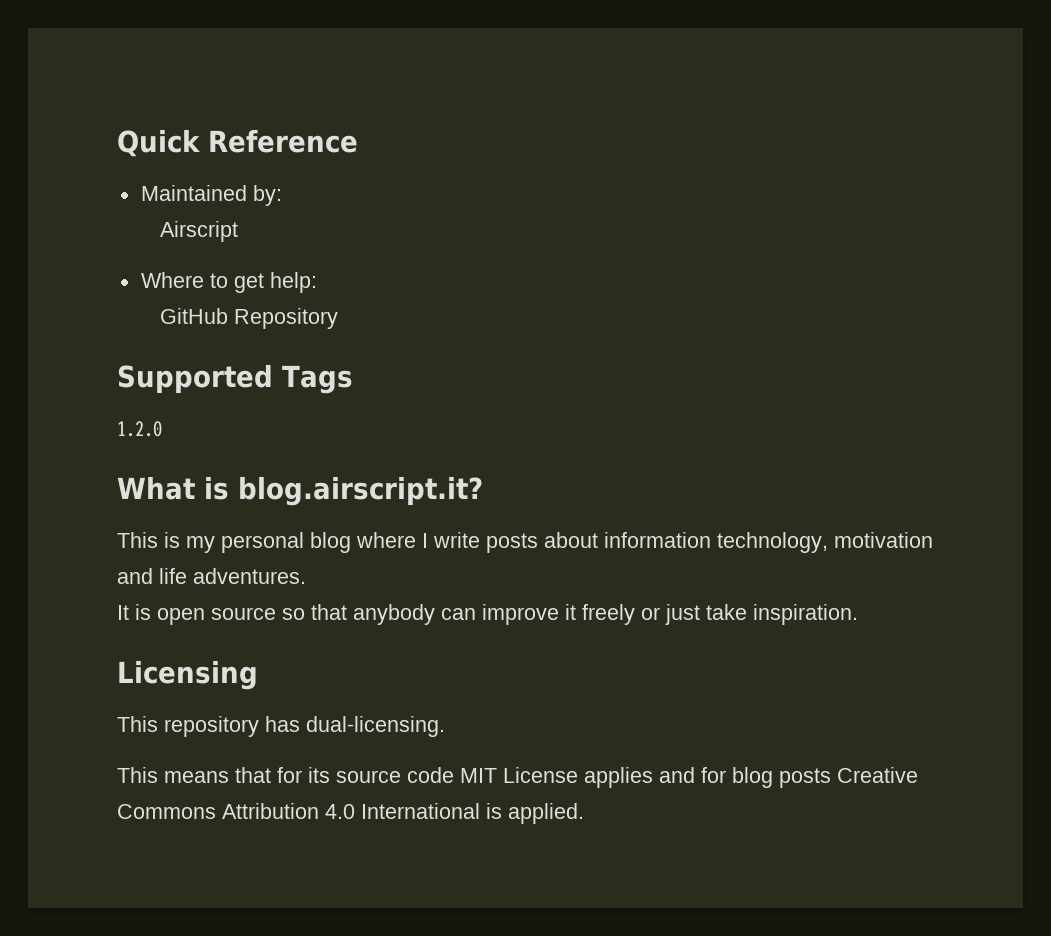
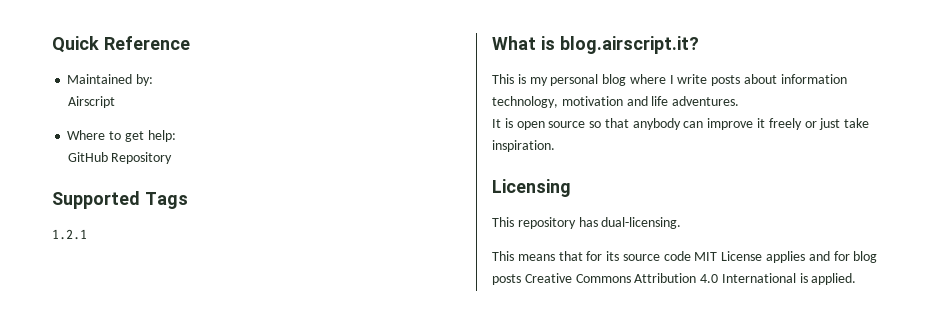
- 1.2.0
+ 1.2.1

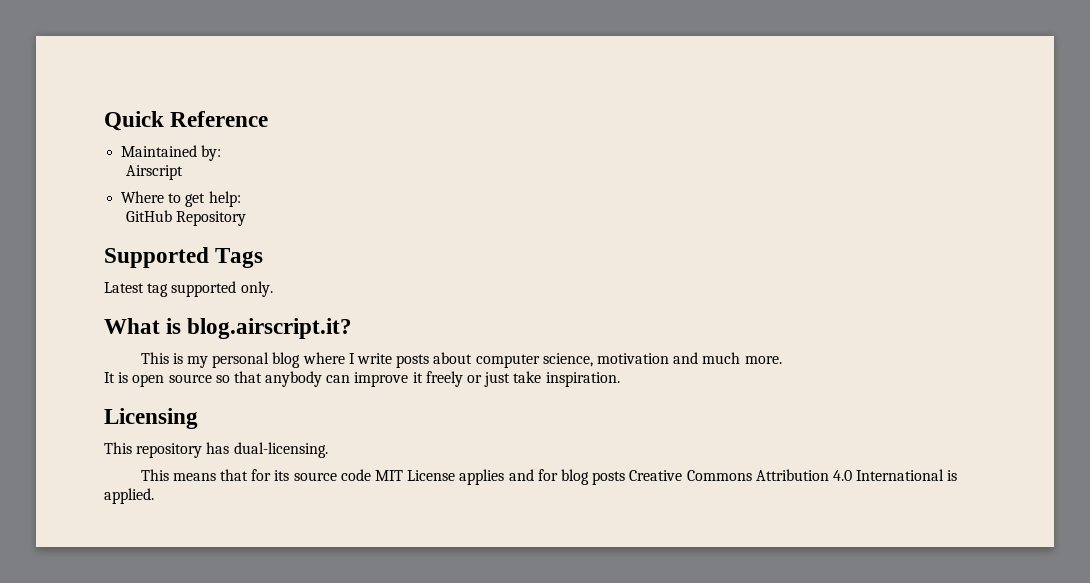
- 1.2.1
+ Latest tag supported only.
- This is my personal blog where I write posts about information technology, motivation and life adventures.
+ This is my personal blog where I write posts about computer science, motivation and much more.

